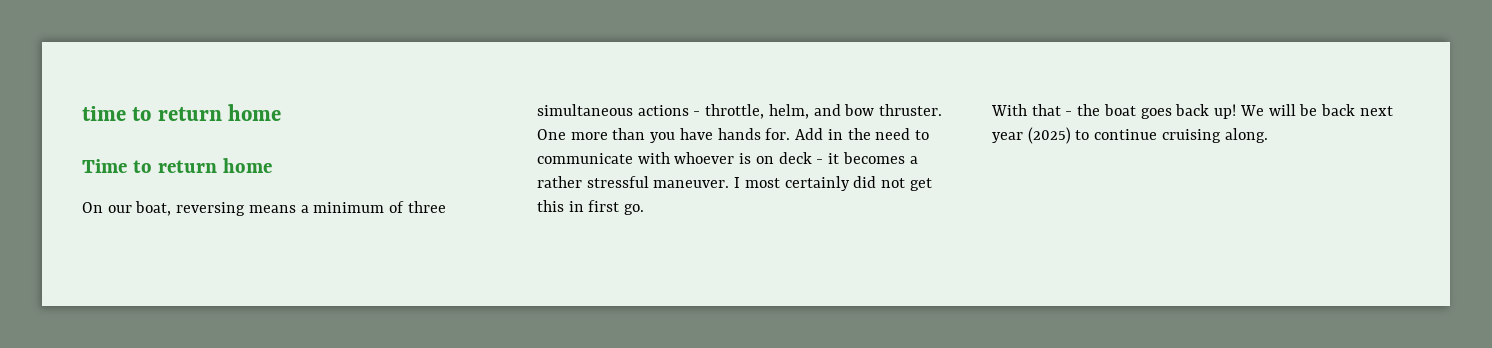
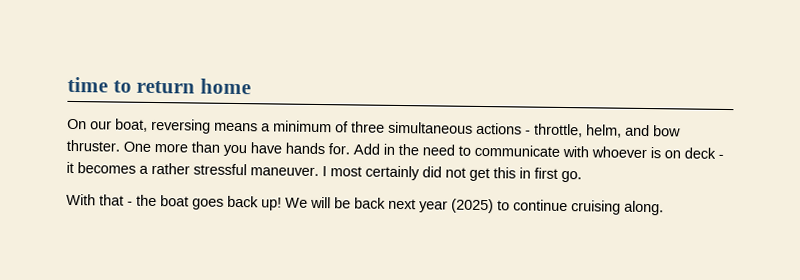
- Time to return home

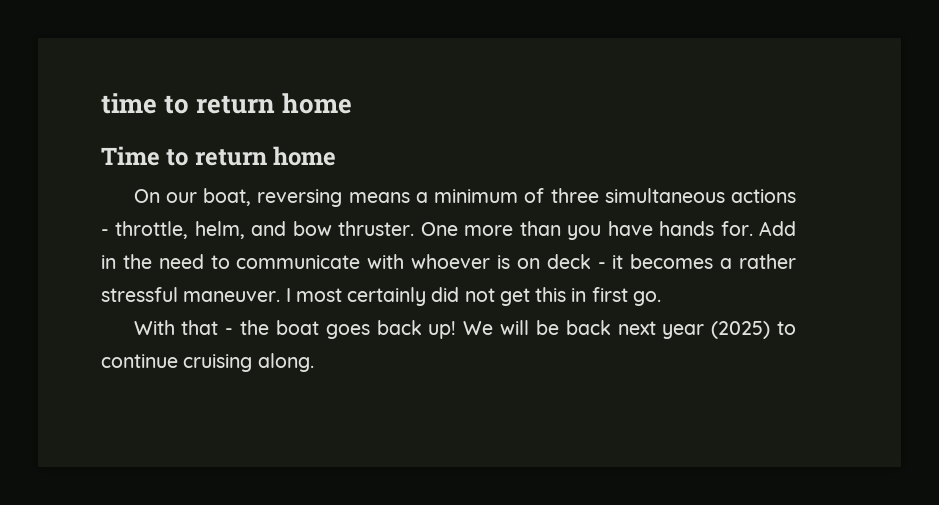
+ Time to return home

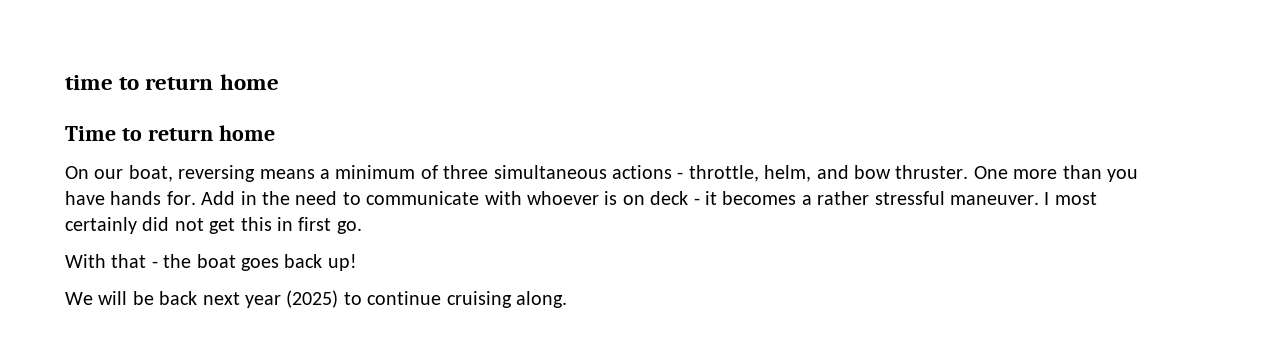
- With that - the boat goes back up! We will be back next year (2025) to continue cruising along.
+ With that - the boat goes back up!
+ We will be back next year (2025) to continue cruising along.

